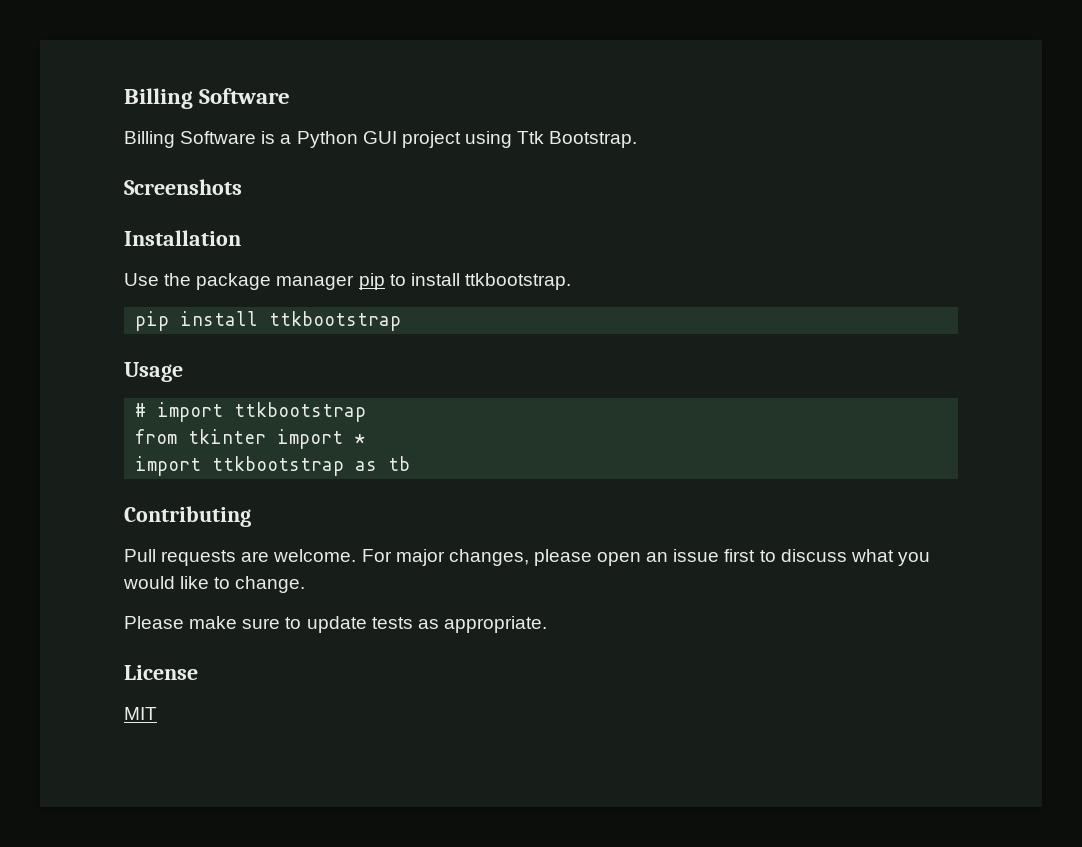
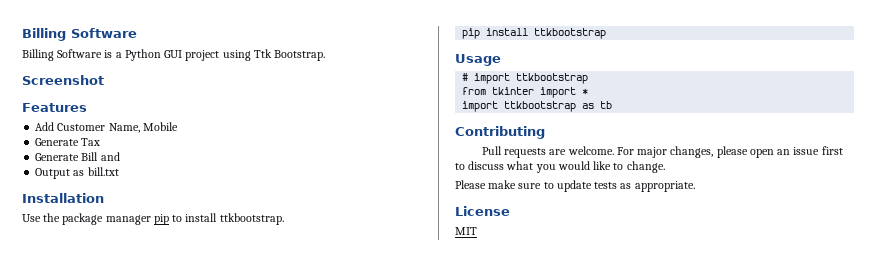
- Screenshots
+ Screenshot
+ Features
+ Add Customer Name, Mobile
+ Generate Tax
+ Generate Bill and
+ Output as bill.txt

